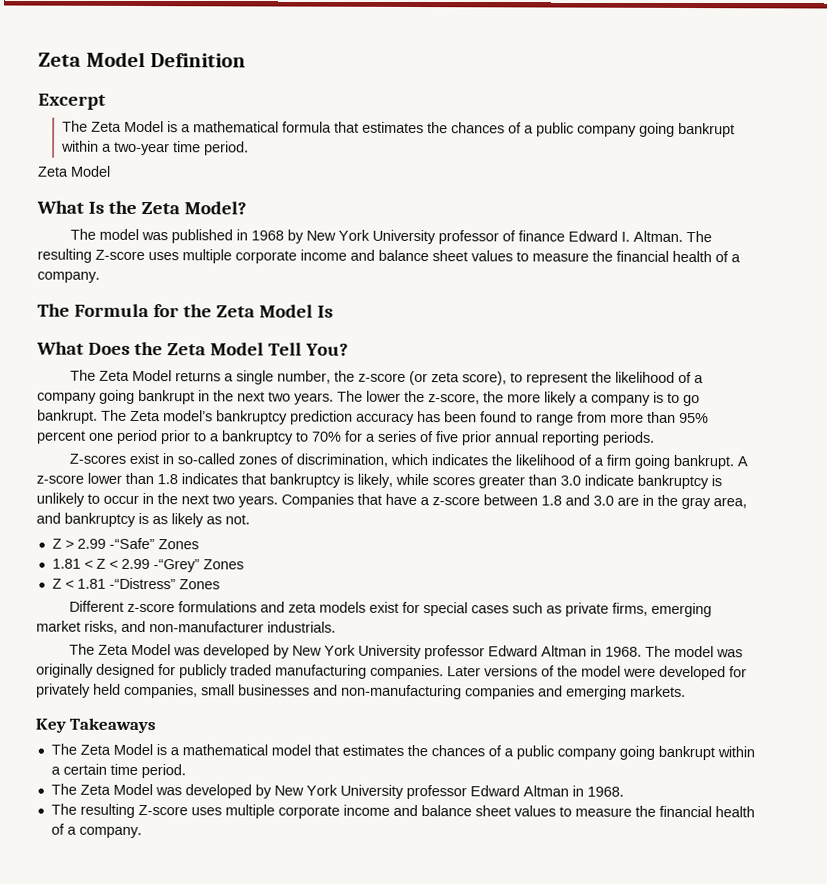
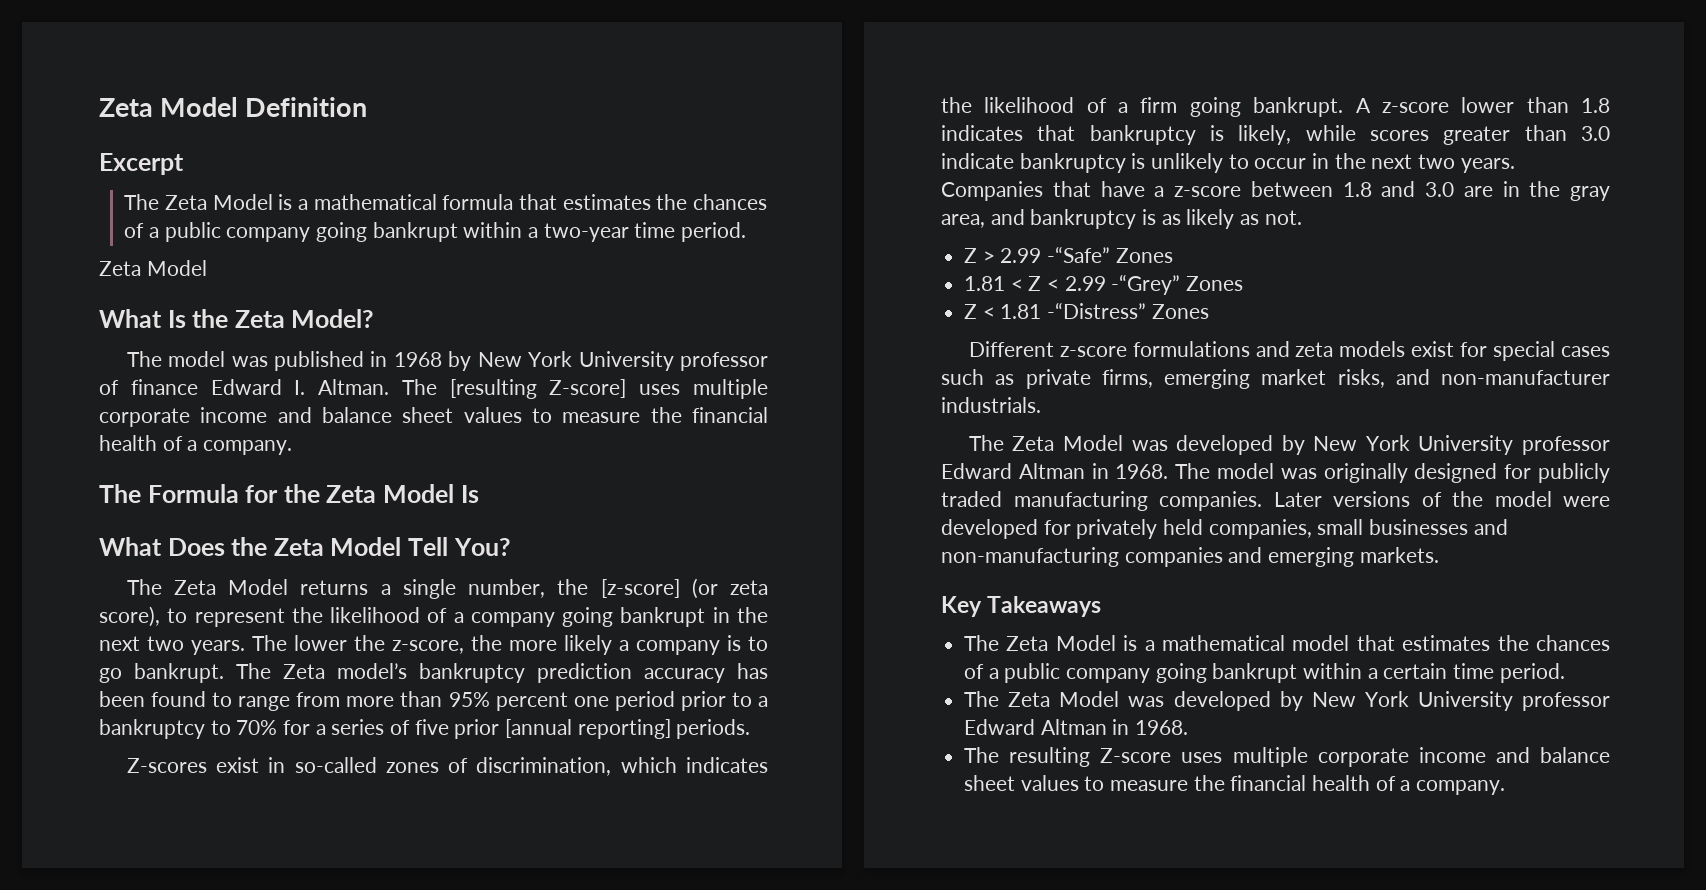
- The model was published in 1968 by New York University professor of finance Edward I. Altman. The resulting Z-score uses multiple corporate income and balance sheet values to measure the financial health of a company.
+ The model was published in 1968 by New York University professor of finance Edward I. Altman. The [resulting Z-score] uses multiple corporate income and balance sheet values to measure the financial health of a company.
- The Zeta Model returns a single number, the z-score (or zeta score), to represent the likelihood of a company going bankrupt in the next two years.
+ The Zeta Model returns a single number, the [z-score] (or zeta score), to represent the likelihood of a company going bankrupt in the next two years.
- The Zeta model’s bankruptcy prediction accuracy has been found to range from more than 95% percent one period prior to a bankruptcy to 70% for a series of five prior annual reporting periods.
+ The Zeta model’s bankruptcy prediction accuracy has been found to range from more than 95% percent one period prior to a bankruptcy to 70% for a series of five prior [annual reporting] periods.

